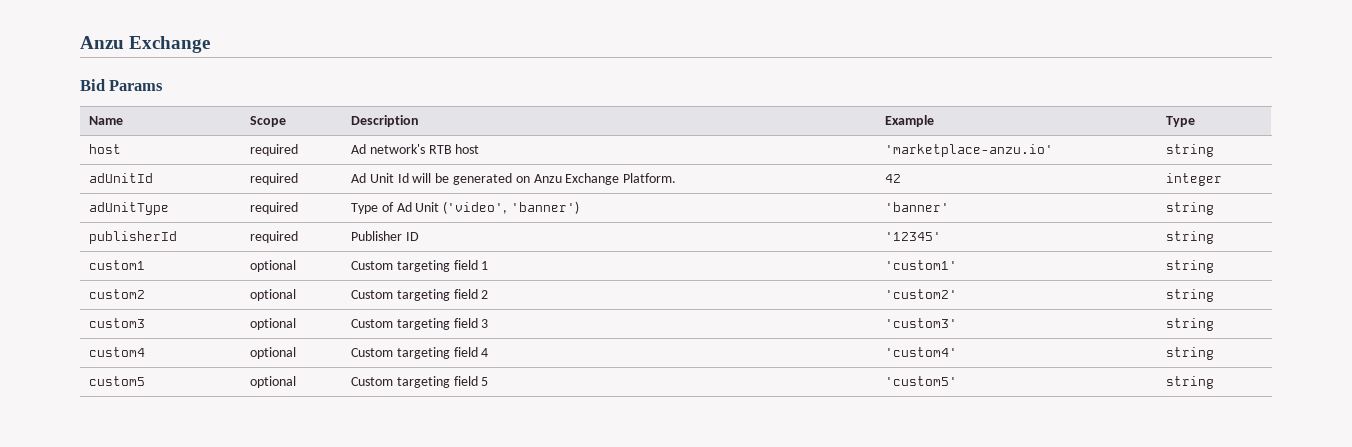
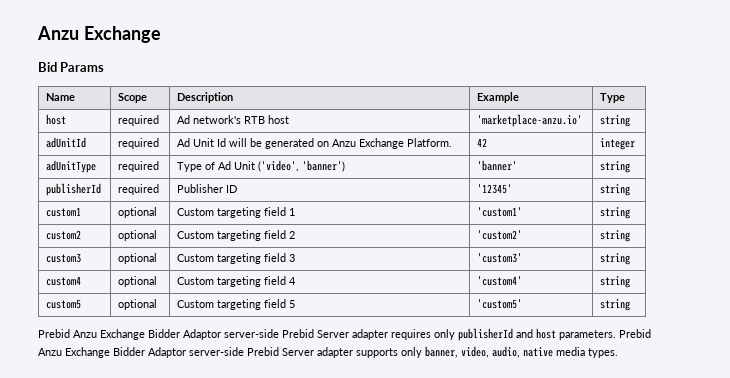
+ Prebid Anzu Exchange Bidder Adaptor server-side Prebid Server adapter requires only publisherId and host parameters. Prebid Anzu Exchange Bidder Adaptor server-side Prebid Server adapter supports only banner, video, audio, native media types.

